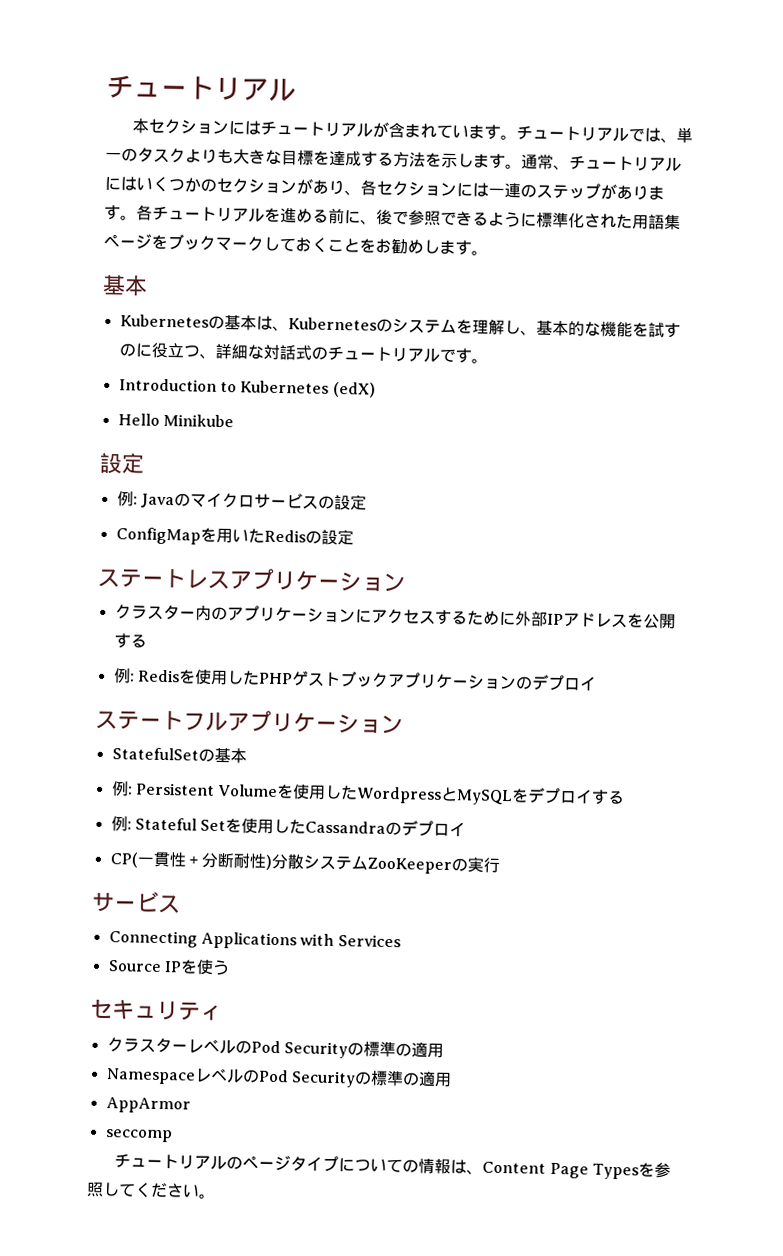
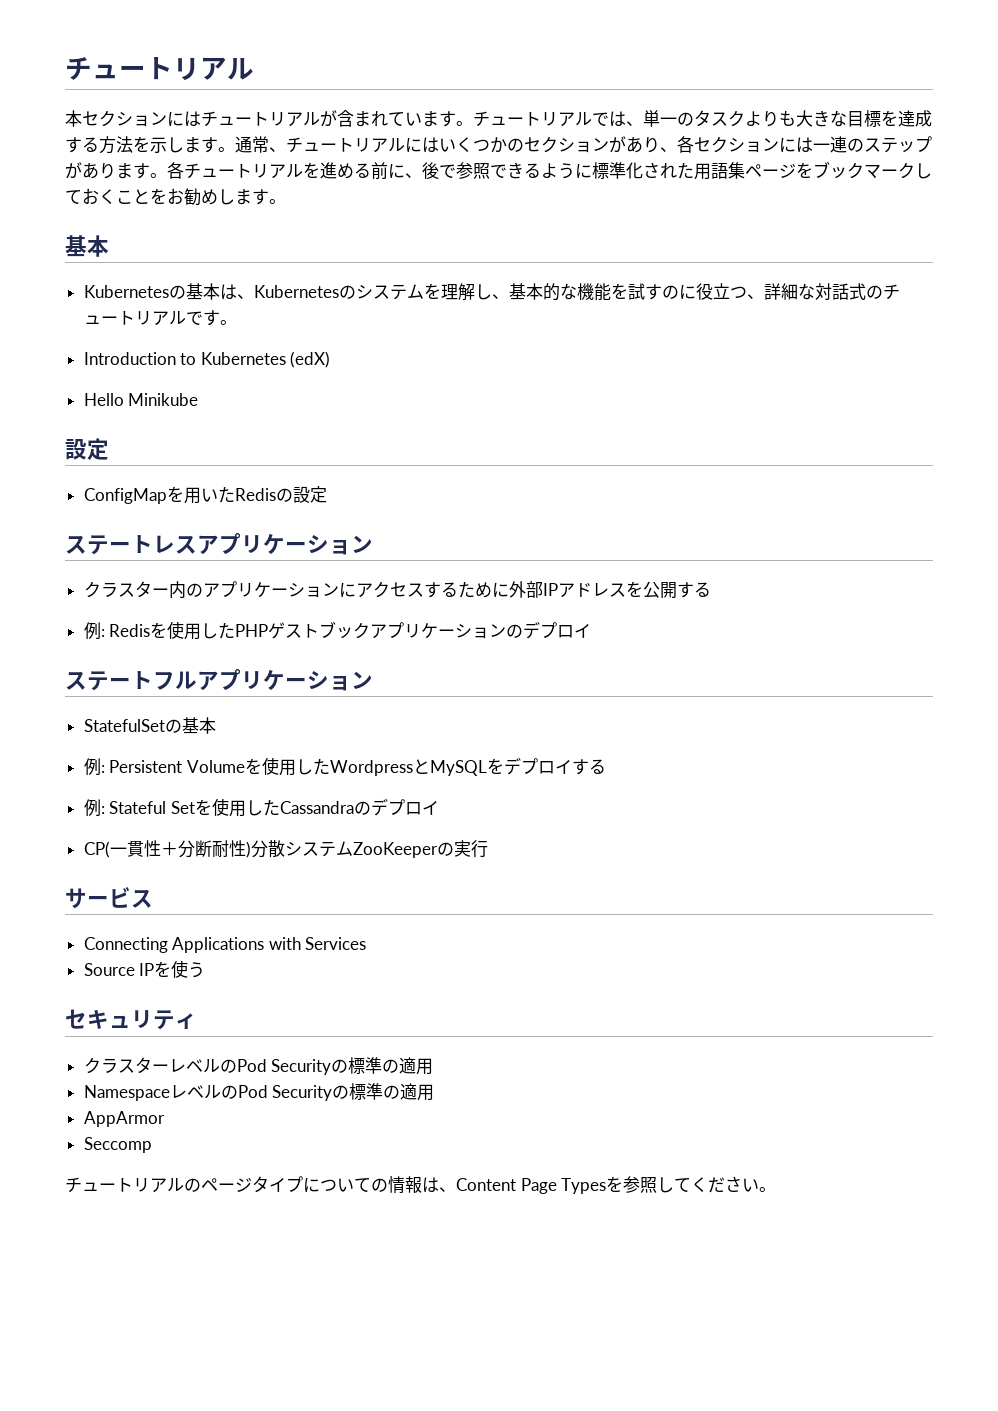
- 例: Javaのマイクロサービスの設定
- seccomp
+ Seccomp

